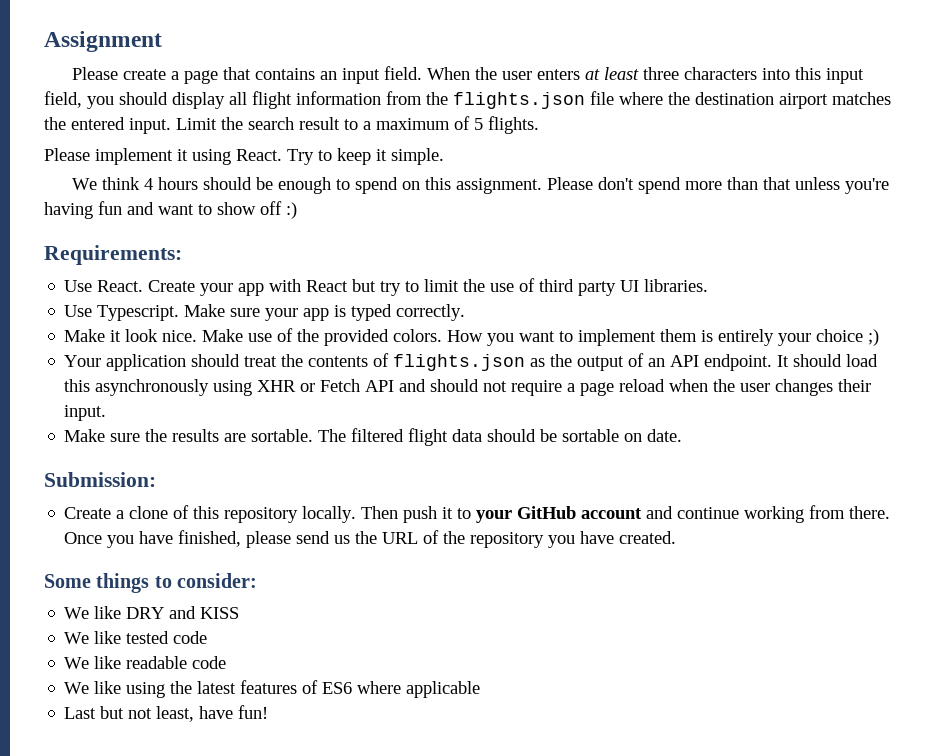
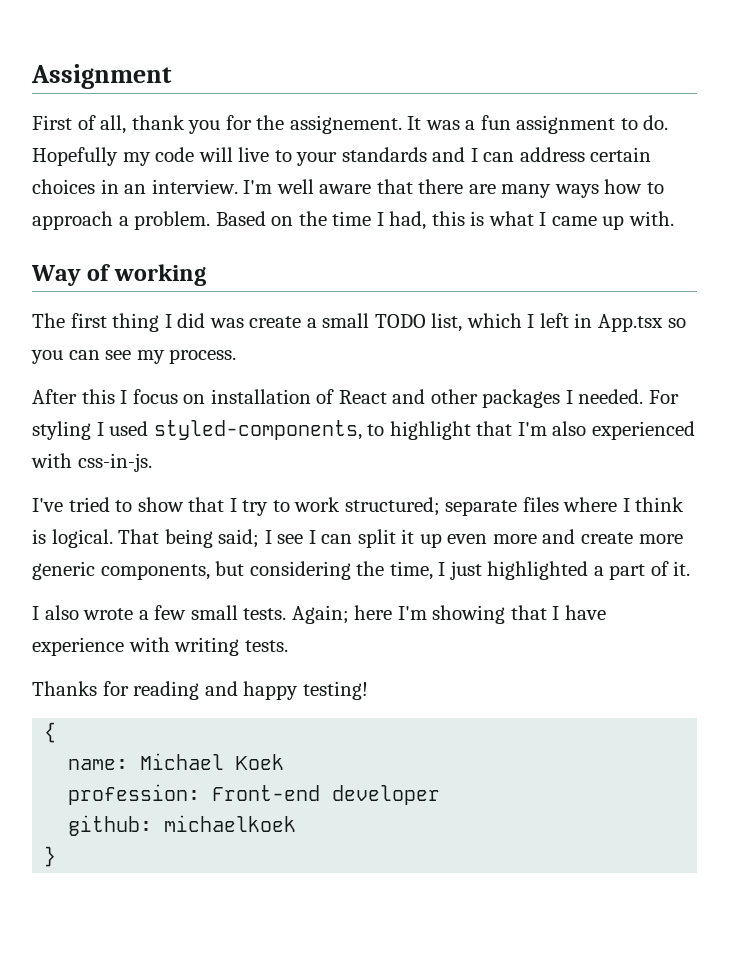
- Please create a page that contains an input field. When the user enters at least three characters into this input field, you should display all flight information from the flights.json file where the destination airport matches the entered input. Limit the search result to a maximum of 5 flights.
- Please implement it using React. Try to keep it simple.
- We think 4 hours should be enough to spend on this assignment. Please don't spend more than that unless you're having fun and want to show off :)
- Requirements:
- Use React. Create your app with React but try to limit the use of third party UI libraries.
- Use Typescript. Make sure your app is typed correctly.
- Make it look nice. Make use of the provided colors. How you want to implement them is entirely your choice ;)
- Your application should treat the contents of flights.json as the output of an API endpoint. It should load this asynchronously using XHR or Fetch API and should not require a page reload when the user changes their input.
- Make sure the results are sortable. The filtered flight data should be sortable on date.
- Submission:
- Create a clone of this repository locally. Then push it to your GitHub account and continue working from there. Once you have finished, please send us the URL of the repository you have created.
- Some things to consider:
- We like DRY and KISS
- We like tested code
- We like readable code
- We like using the latest features of ES6 where applicable
- Last but not least, have fun!
+ First of all, thank you for the assignement. It was a fun assignment to do. Hopefully my code will live to your standards and I can address certain choices in an interview. I'm well aware that there are many ways how to approach a problem. Based on the time I had, this is what I came up with.
+ Way of working
+ The first thing I did was create a small TODO list, which I left in App.tsx so you can see my process.
+ After this I focus on installation of React and other packages I needed. For styling I used styled-components, to highlight that I'm also experienced with css-in-js.
+ I've tried to show that I try to work structured; separate files where I think is logical. That being said; I see I can split it up even more and create more generic components, but considering the time, I just highlighted a part of it.
+ I also wrote a few small tests. Again; here I'm showing that I have experience with writing tests.
+ Thanks for reading and happy testing!
+ {
+ name: Michael Koek
+ profession: Front-end developer
+ github: michaelkoek
+ }

